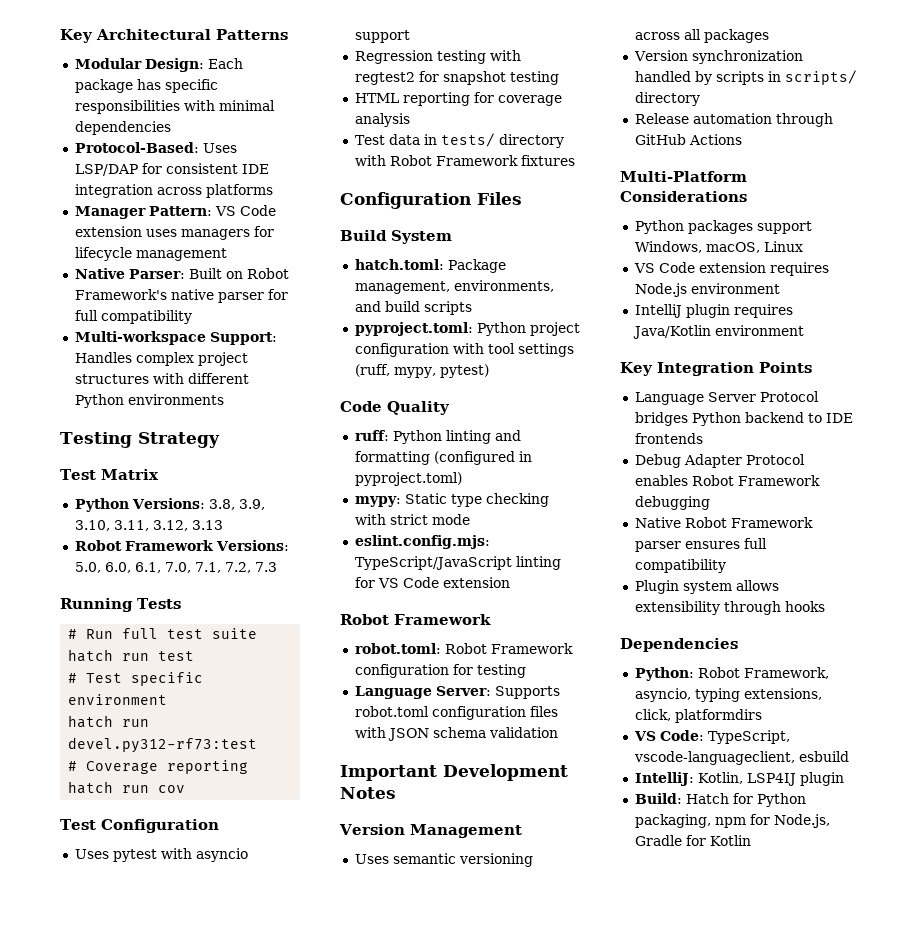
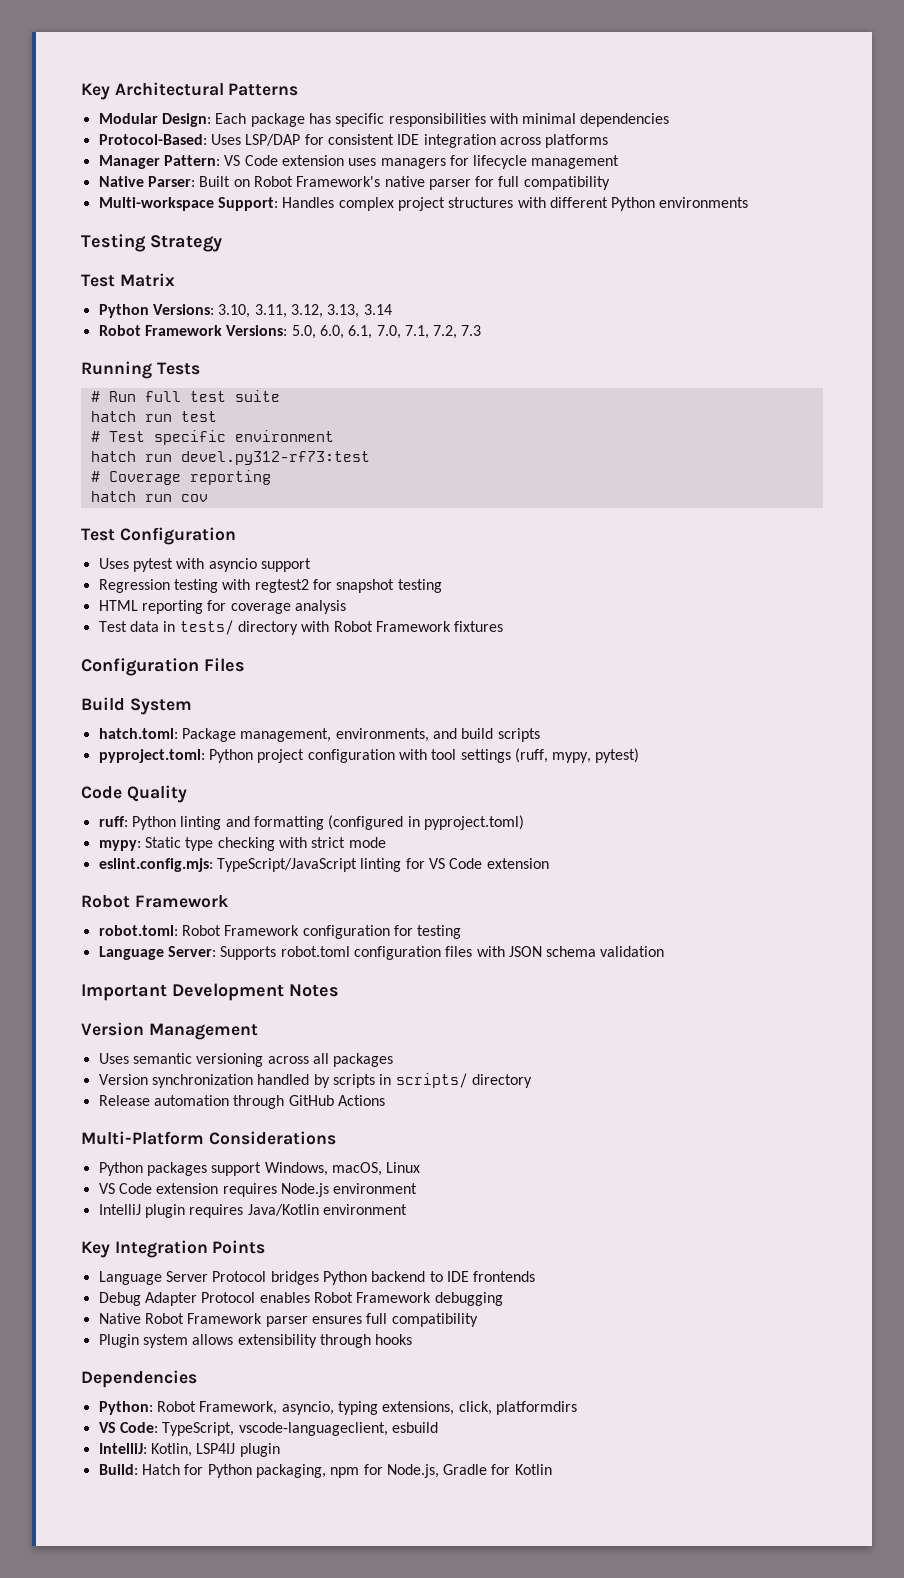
- Python Versions: 3.8, 3.9, 3.10, 3.11, 3.12, 3.13
+ Python Versions: 3.10, 3.11, 3.12, 3.13, 3.14

